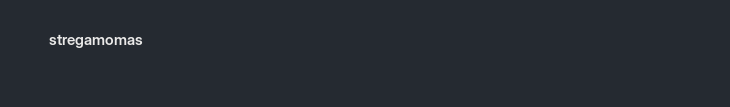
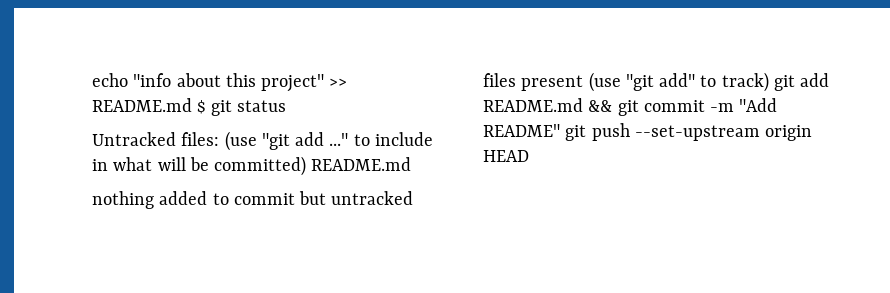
- stregamomas
+ echo "info about this project" >> README.md $ git status
+ Untracked files: (use "git add ..." to include in what will be committed) README.md
+ nothing added to commit but untracked files present (use "git add" to track) git add README.md && git commit -m "Add README" git push --set-upstream origin HEAD

